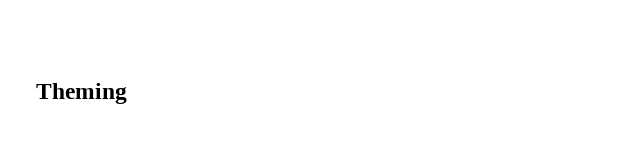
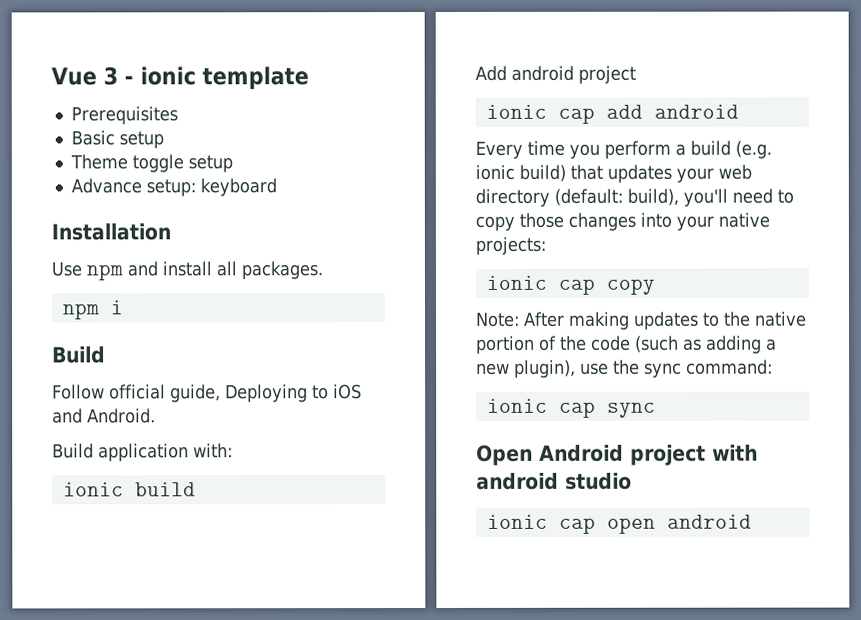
- Theming
+ Vue 3 - ionic template
+ Prerequisites
+ Basic setup
+ Theme toggle setup
+ Advance setup: keyboard
+ Installation
+ Use npm and install all packages.
+ npm i
+ Build
+ Follow official guide, Deploying to iOS and Android.
+ Build application with:
+ ionic build
+ Add android project
+ ionic cap add android
+ Every time you perform a build (e.g. ionic build) that updates your web directory (default: build), you'll need to copy those changes into your native projects:
+ ionic cap copy
+ Note: After making updates to the native portion of the code (such as adding a new plugin), use the sync command:
+ ionic cap sync
+ Open Android project with android studio
+ ionic cap open android

